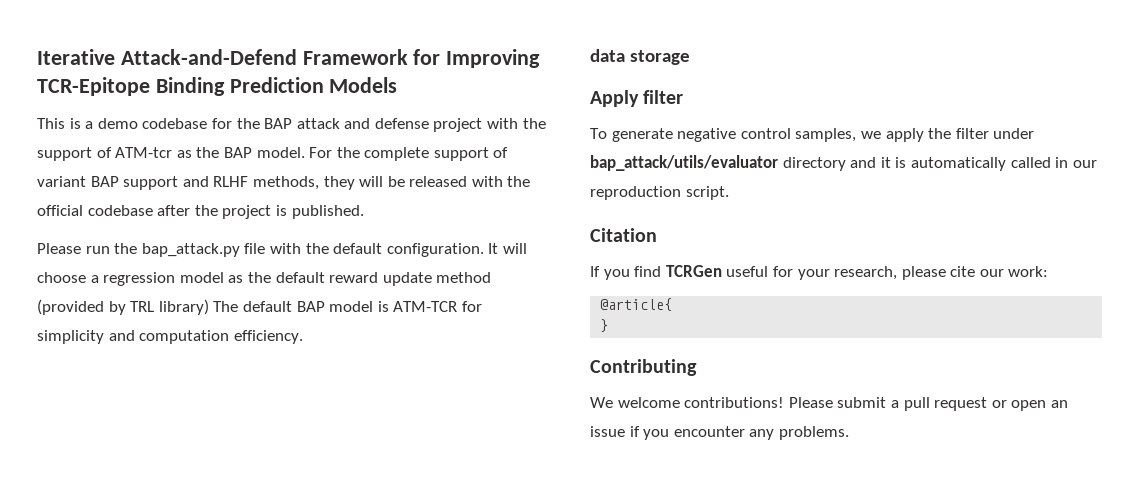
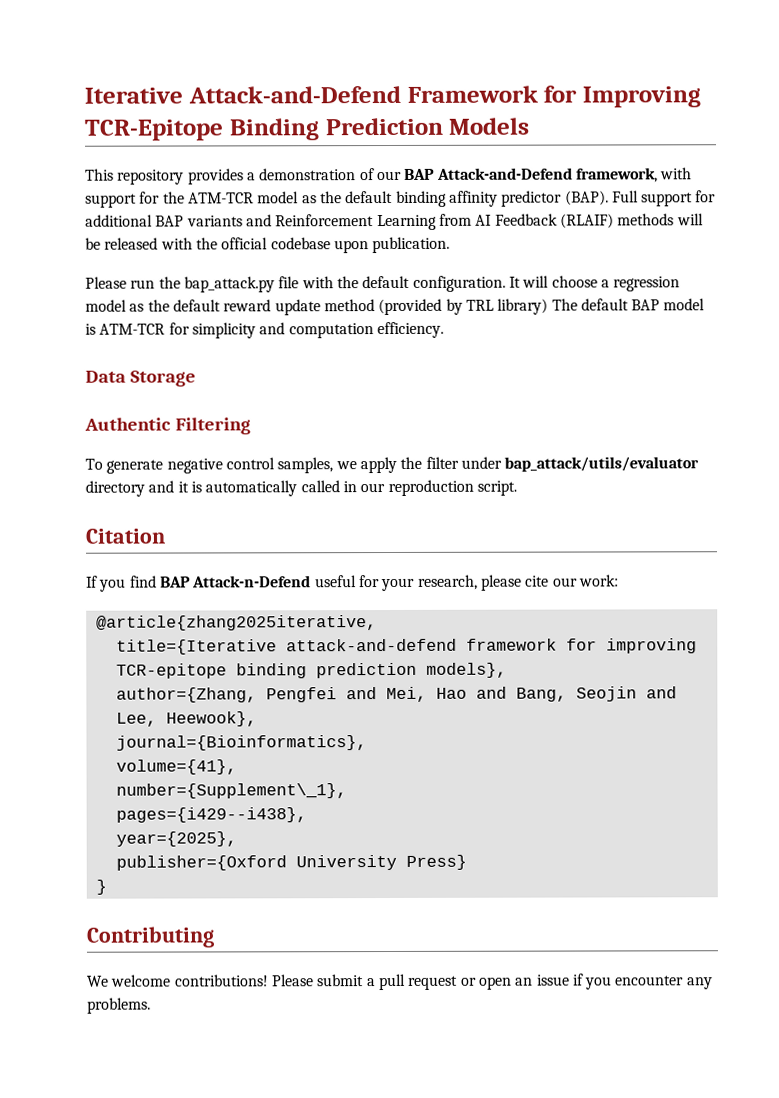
- This is a demo codebase for the BAP attack and defense project with the support of ATM-tcr as the BAP model. For the complete support of variant BAP support and RLHF methods, they will be released with the official codebase after the project is published.
+ This repository provides a demonstration of our BAP Attack-and-Defend framework, with support for the ATM-TCR model as the default binding affinity predictor (BAP). Full support for additional BAP variants and Reinforcement Learning from AI Feedback (RLAIF) methods will be released with the official codebase upon publication.
- data storage
- Apply filter
+ Data Storage
+ Authentic Filtering
- If you find TCRGen useful for your research, please cite our work:
+ If you find BAP Attack-n-Defend useful for your research, please cite our work:
- @article{
+ @article{zhang2025iterative,
+ title={Iterative attack-and-defend framework for improving TCR-epitope binding prediction models},
+ author={Zhang, Pengfei and Mei, Hao and Bang, Seojin and Lee, Heewook},
+ journal={Bioinformatics},
+ volume={41},
+ number={Supplement\_1},
+ pages={i429--i438},
+ year={2025},
+ publisher={Oxford University Press}

